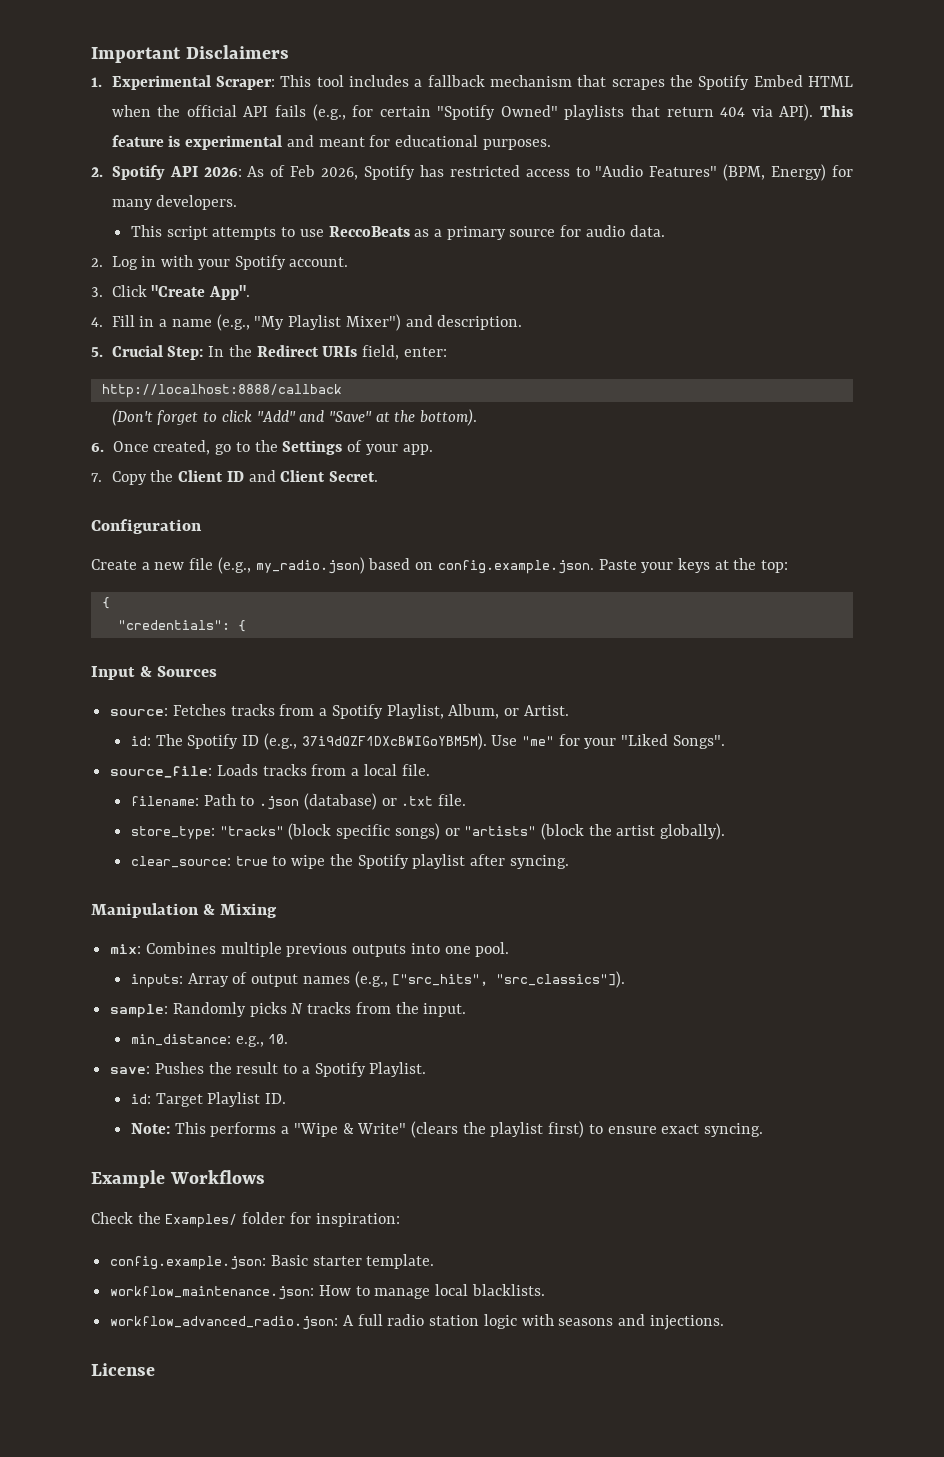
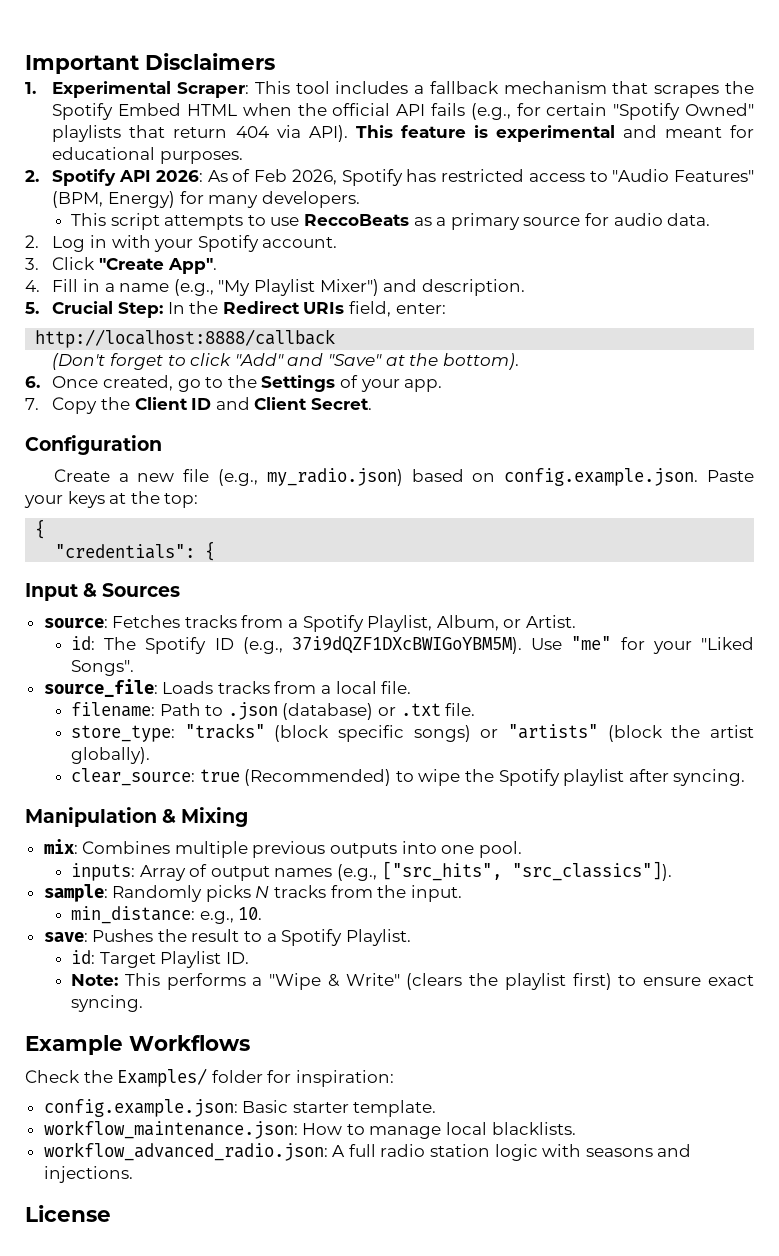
- clear_source: true to wipe the Spotify playlist after syncing.
+ clear_source: true (Recommended) to wipe the Spotify playlist after syncing.

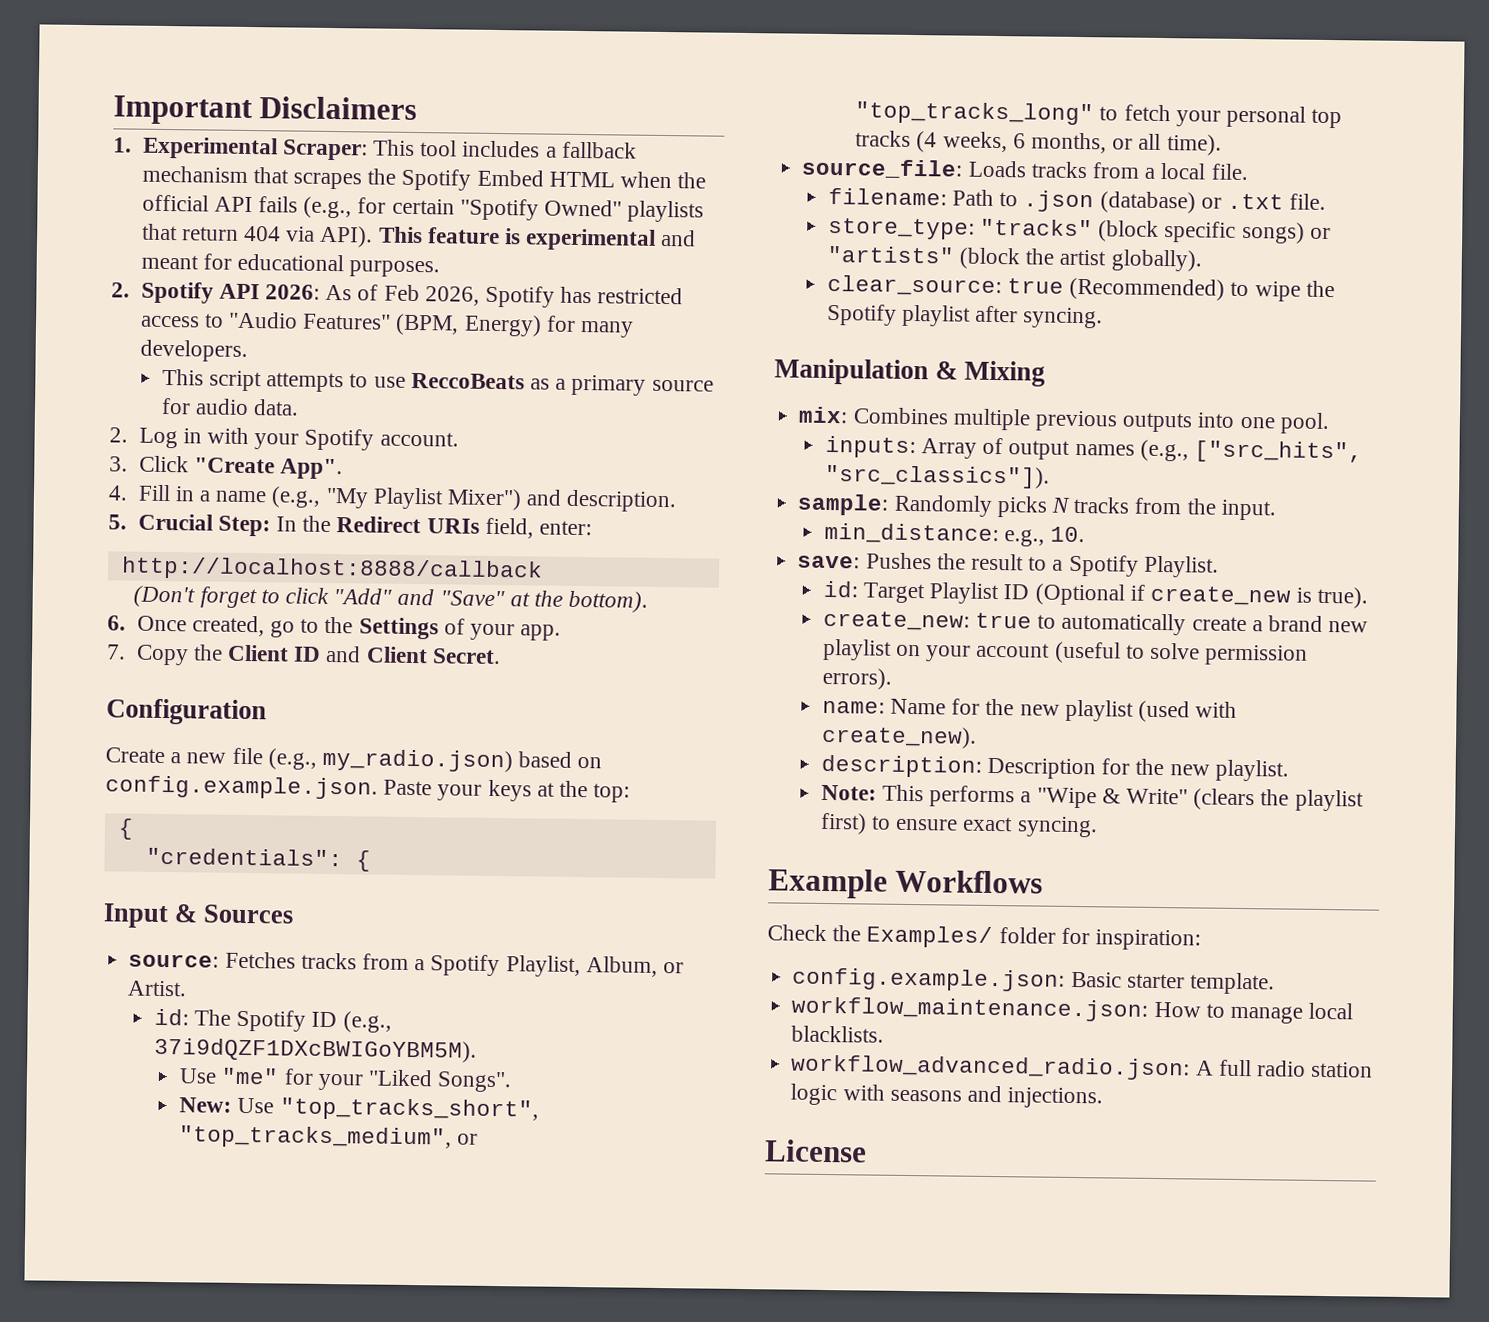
- id: The Spotify ID (e.g., 37i9dQZF1DXcBWIGoYBM5M). Use "me" for your "Liked Songs".
+ id: The Spotify ID (e.g., 37i9dQZF1DXcBWIGoYBM5M).
+ Use "me" for your "Liked Songs".
+ New: Use "top_tracks_short", "top_tracks_medium", or "top_tracks_long" to fetch your personal top tracks (4 weeks, 6 months, or all time).
- id: Target Playlist ID.
+ id: Target Playlist ID (Optional if create_new is true).
+ create_new: true to automatically create a brand new playlist on your account (useful to solve permission errors).
+ name: Name for the new playlist (used with create_new).
+ description: Description for the new playlist.

